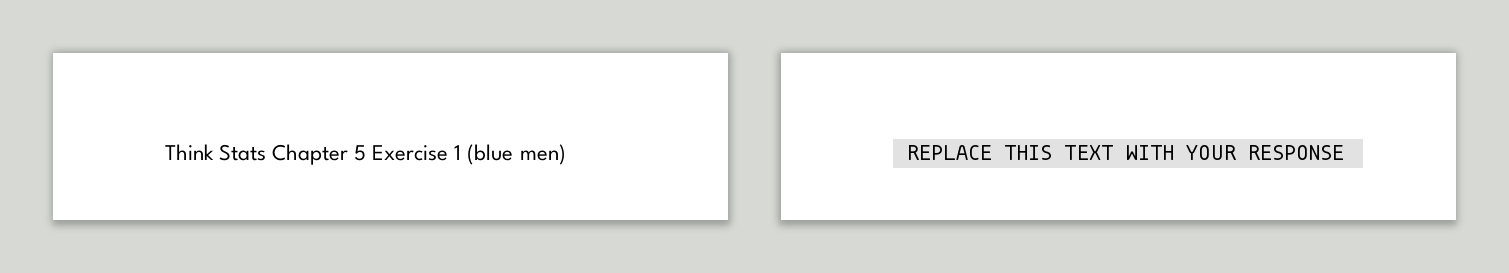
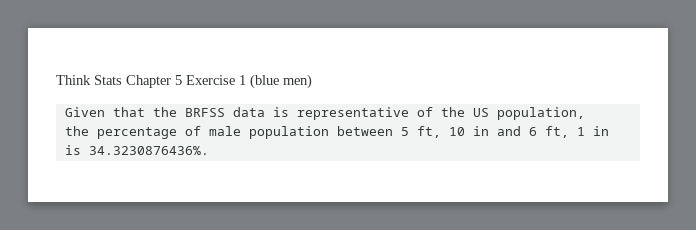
- REPLACE THIS TEXT WITH YOUR RESPONSE
+ Given that the BRFSS data is representative of the US population,
+ the percentage of male population between 5 ft, 10 in and 6 ft, 1 in is 34.3230876436%.

